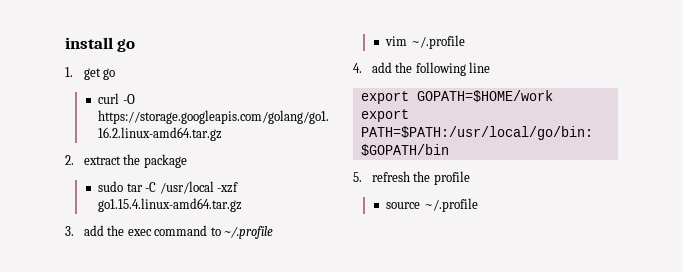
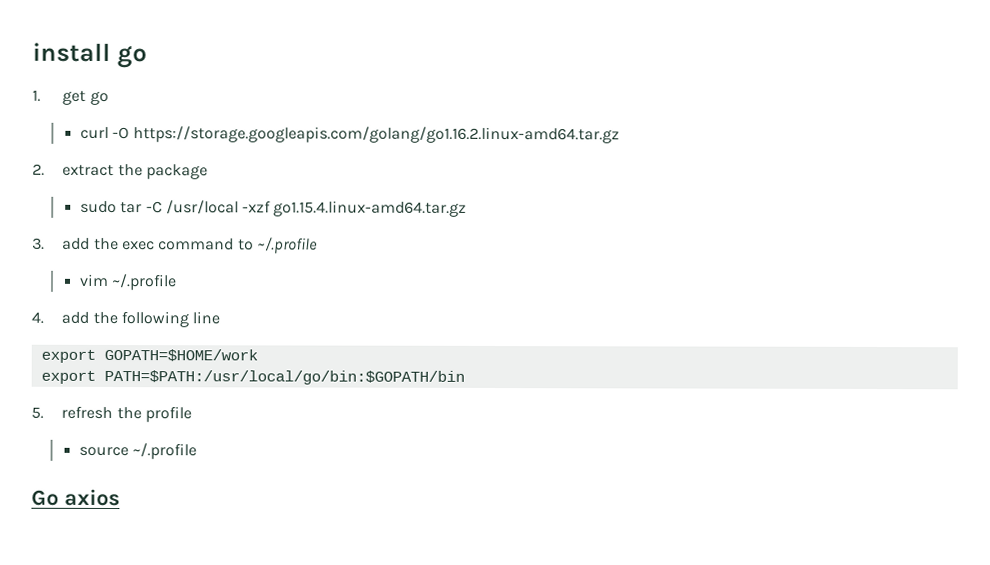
+ Go axios

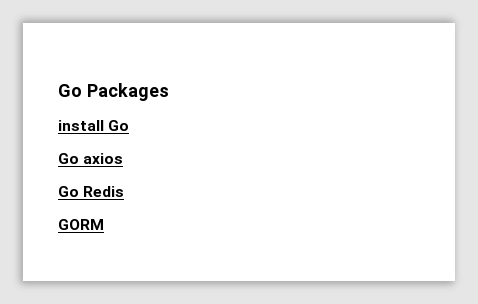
- install go
- 1. get go
- curl -O https://storage.googleapis.com/golang/go1.16.2.linux-amd64.tar.gz
- 2. extract the package
- sudo tar -C /usr/local -xzf go1.15.4.linux-amd64.tar.gz
- 3. add the exec command to ~/.profile
- vim ~/.profile
- 4. add the following line
- export GOPATH=$HOME/work
- export PATH=$PATH:/usr/local/go/bin:$GOPATH/bin
- 5. refresh the profile
- source ~/.profile
+ Go Packages
+ install Go
+ Go Redis
+ GORM

